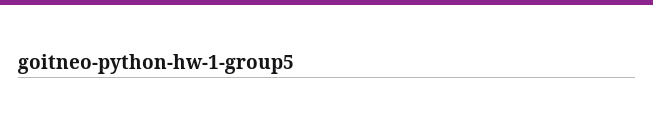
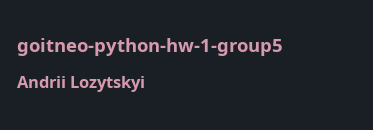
+ Andrii Lozytskyi

